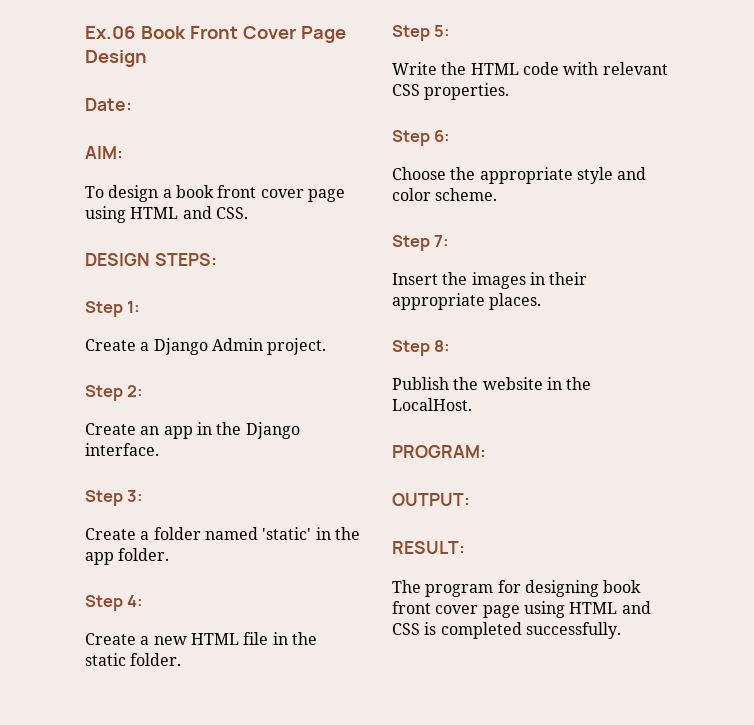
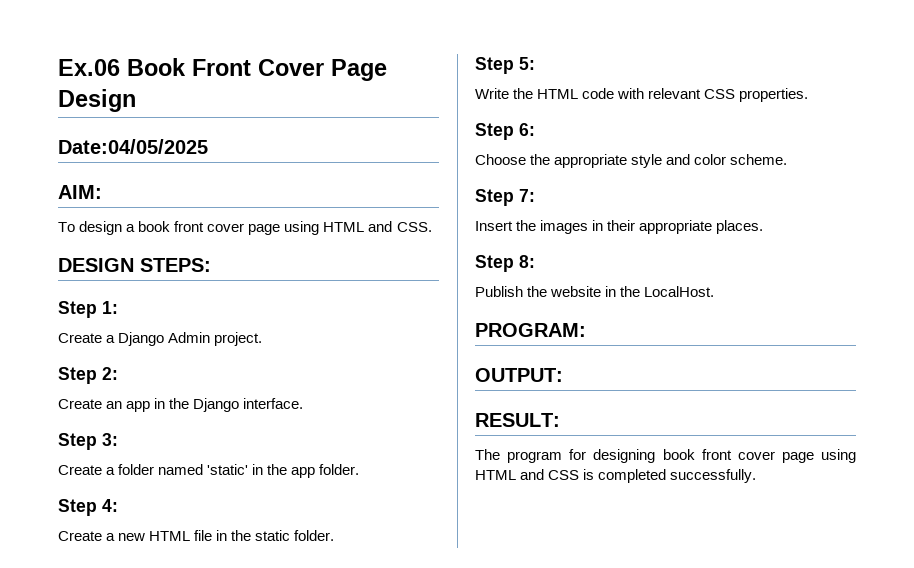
- Date:
+ Date:04/05/2025

